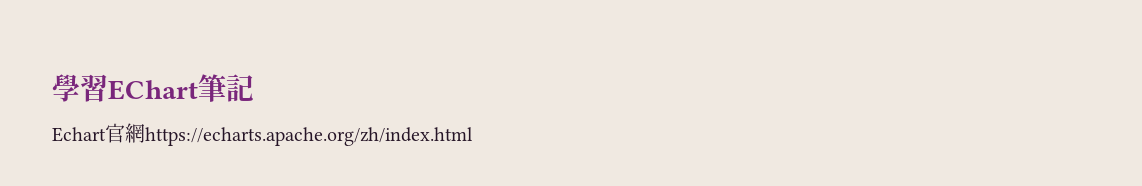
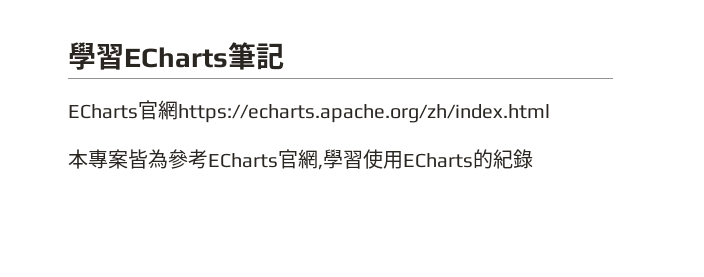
- 學習EChart筆記
+ 學習ECharts筆記
- Echart官網https://echarts.apache.org/zh/index.html
+ ECharts官網https://echarts.apache.org/zh/index.html
+ 本專案皆為參考ECharts官網,學習使用ECharts的紀錄

